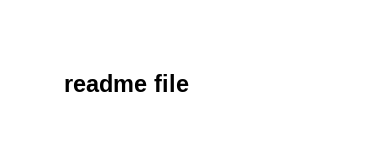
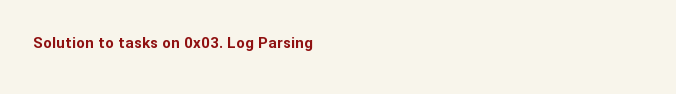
- readme file
+ Solution to tasks on 0x03. Log Parsing

